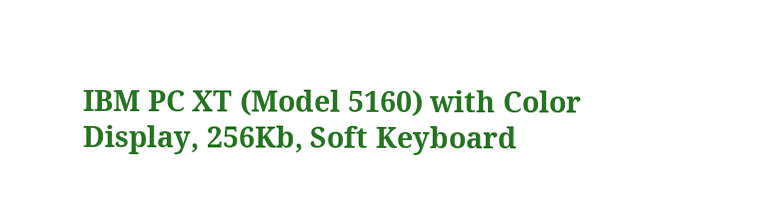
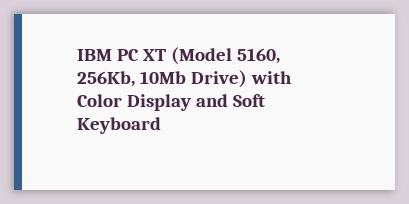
- IBM PC XT (Model 5160) with Color Display, 256Kb, Soft Keyboard
+ IBM PC XT (Model 5160, 256Kb, 10Mb Drive) with Color Display and Soft Keyboard

